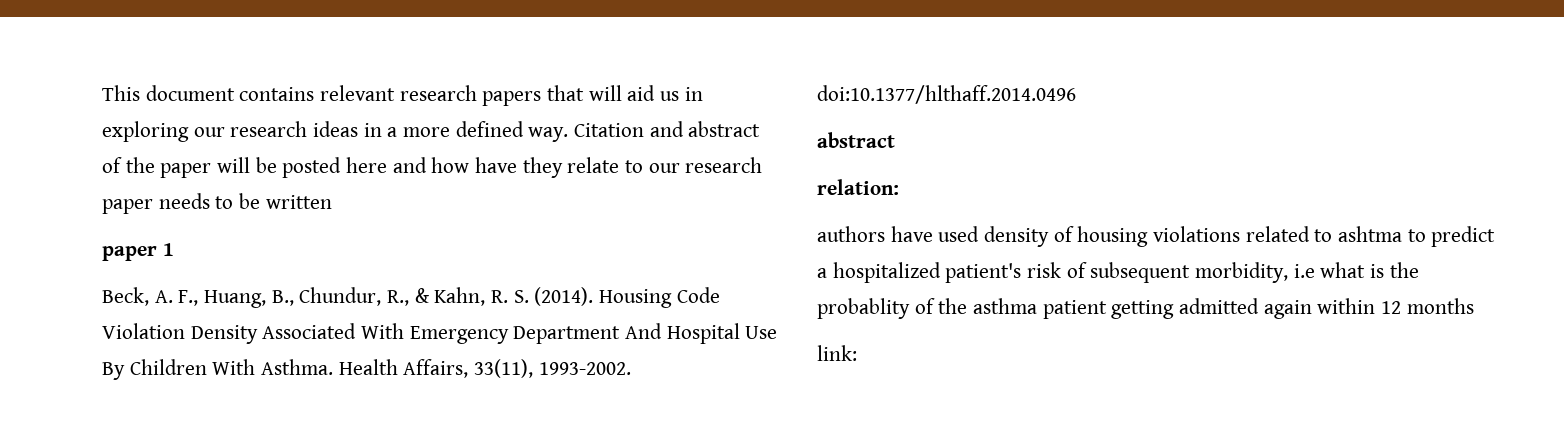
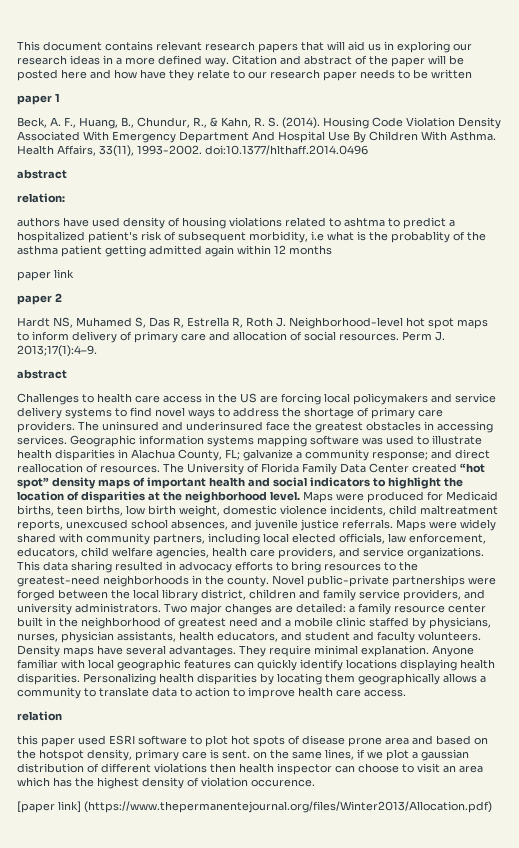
- link:
+ paper link
+ paper 2
+ Hardt NS, Muhamed S, Das R, Estrella R, Roth J. Neighborhood-level hot spot maps to inform delivery of primary care and allocation of social resources. Perm J. 2013;17(1):4–9.
+ abstract
+ Challenges to health care access in the US are forcing local policymakers and service delivery systems to find novel ways to address the shortage of primary care providers. The uninsured and underinsured face the greatest obstacles in accessing services. Geographic information systems mapping software was used to illustrate health disparities in Alachua County, FL; galvanize a community response; and direct reallocation of resources. The University of Florida Family Data Center created “hot spot” density maps of important health and social indicators to highlight the location of disparities at the neighborhood level. Maps were produced for Medicaid births, teen births, low birth weight, domestic violence incidents, child maltreatment reports, unexcused school absences, and juvenile justice referrals. Maps were widely shared with community partners, including local elected officials, law enforcement, educators, child welfare agencies, health care providers, and service organizations. This data sharing resulted in advocacy efforts to bring resources to the greatest-need neighborhoods in the county. Novel public-private partnerships were forged between the local library district, children and family service providers, and university administrators. Two major changes are detailed: a family resource center built in the neighborhood of greatest need and a mobile clinic staffed by physicians, nurses, physician assistants, health educators, and student and faculty volunteers. Density maps have several advantages. They require minimal explanation. Anyone familiar with local geographic features can quickly identify locations displaying health disparities. Personalizing health disparities by locating them geographically allows a community to translate data to action to improve health care access.
+ relation
+ this paper used ESRI software to plot hot spots of disease prone area and based on the hotspot density, primary care is sent. on the same lines, if we plot a gaussian distribution of different violations then health inspector can choose to visit an area which has the highest density of violation occurence.
+ [paper link] (https://www.thepermanentejournal.org/files/Winter2013/Allocation.pdf)

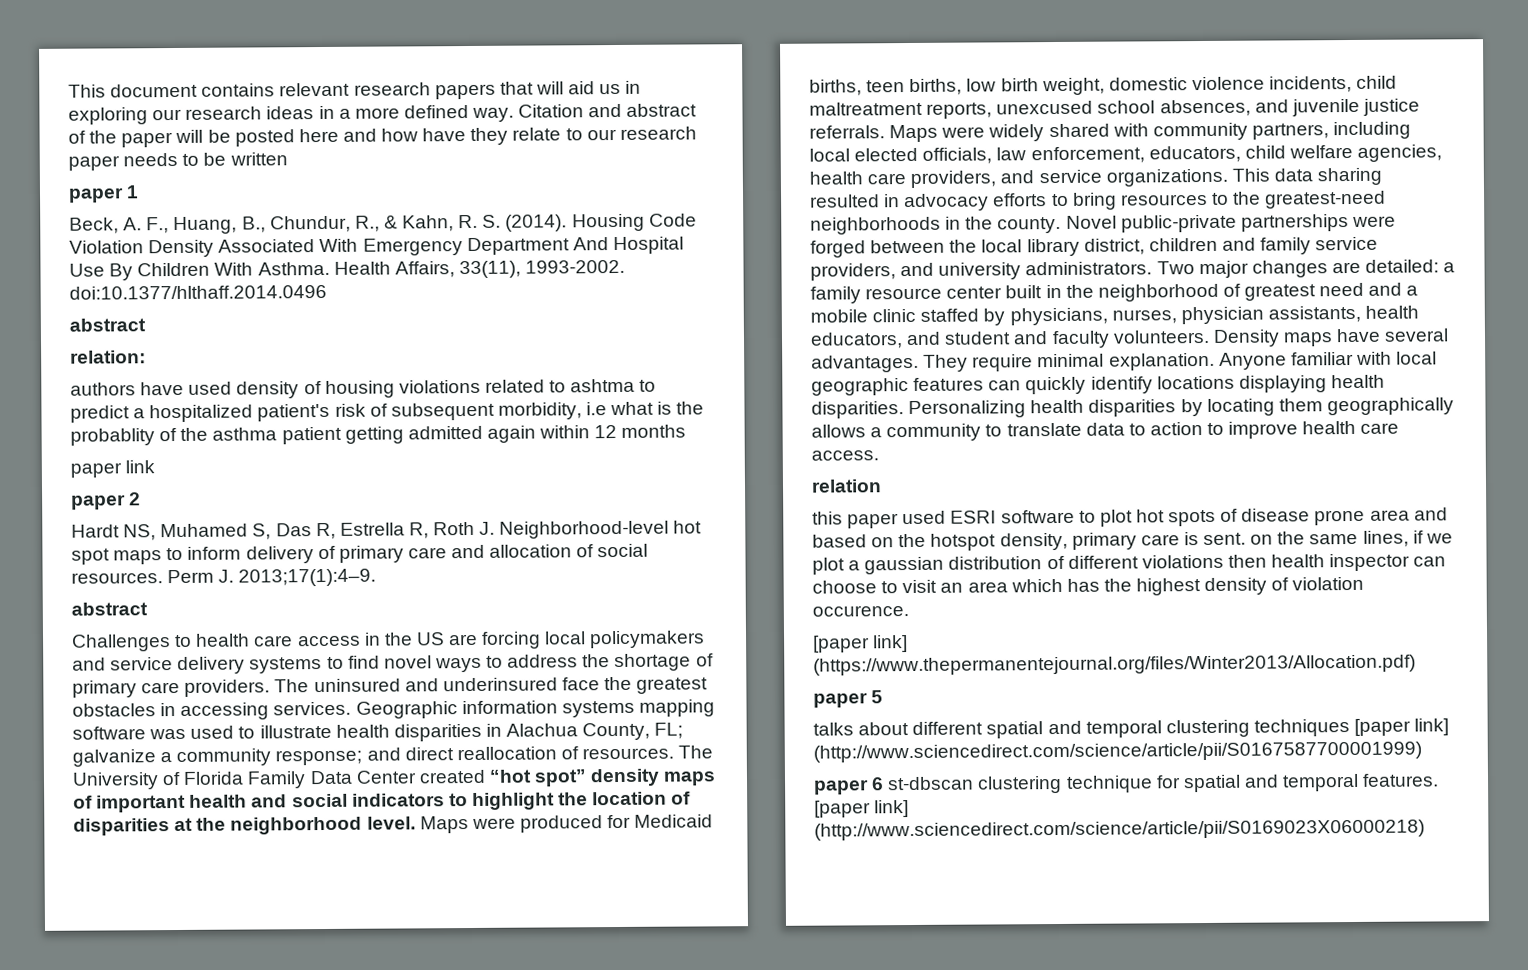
+ paper 5
+ talks about different spatial and temporal clustering techniques [paper link] (http://www.sciencedirect.com/science/article/pii/S0167587700001999)
+ paper 6 st-dbscan clustering technique for spatial and temporal features. [paper link] (http://www.sciencedirect.com/science/article/pii/S0169023X06000218)

